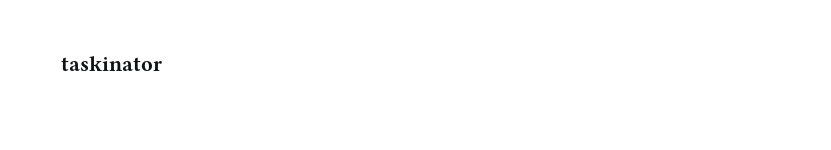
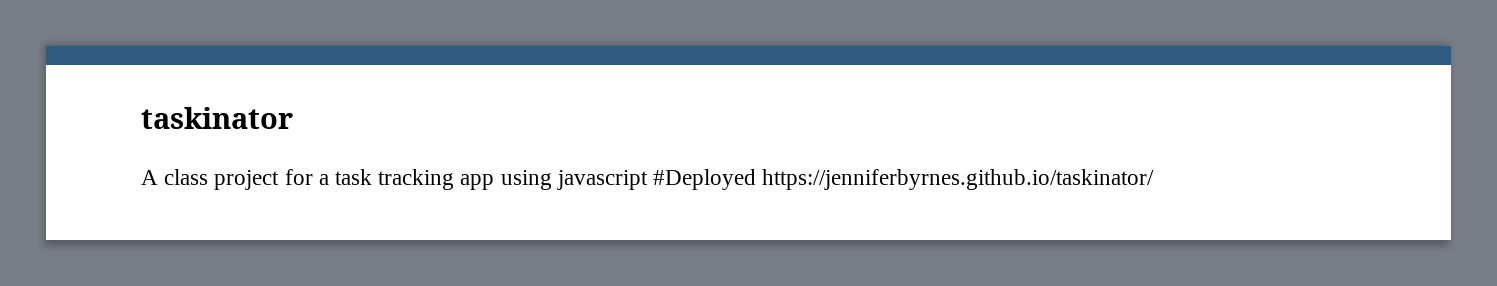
+ A class project for a task tracking app using javascript #Deployed https://jenniferbyrnes.github.io/taskinator/

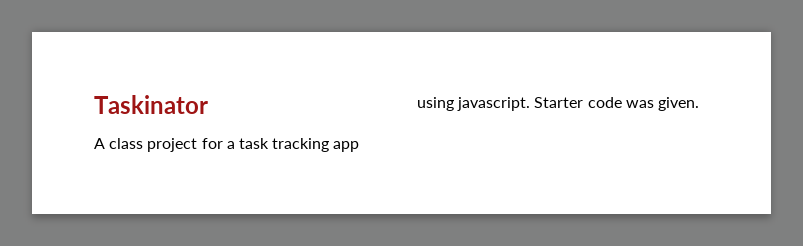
- taskinator
+ Taskinator
- A class project for a task tracking app using javascript #Deployed https://jenniferbyrnes.github.io/taskinator/
+ A class project for a task tracking app using javascript. Starter code was given.

